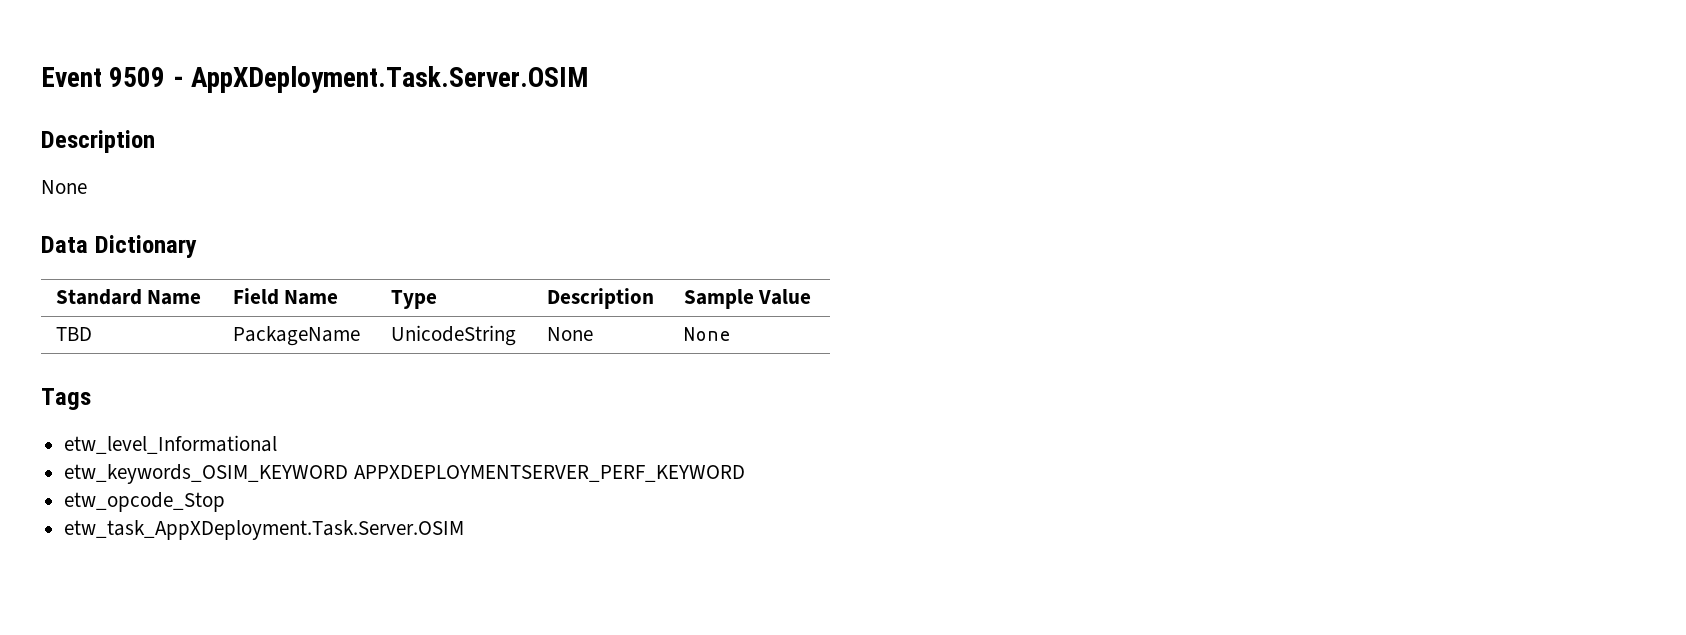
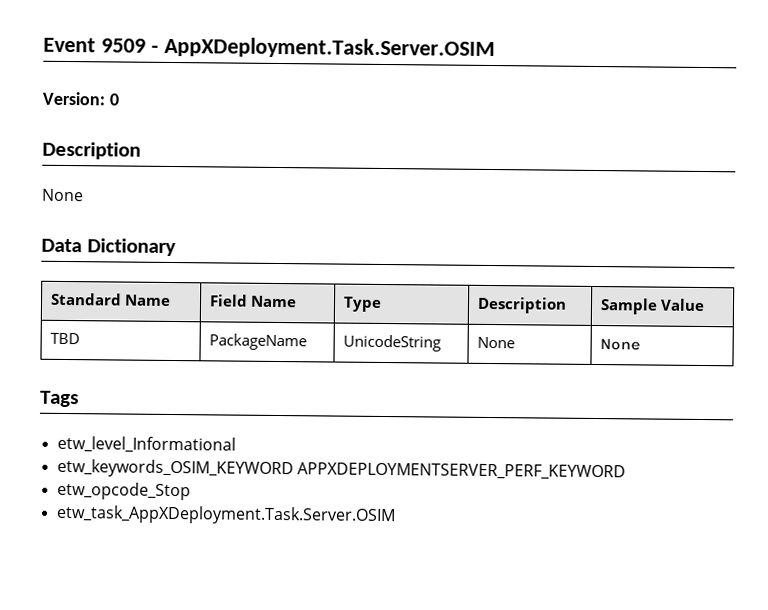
+ Version: 0

